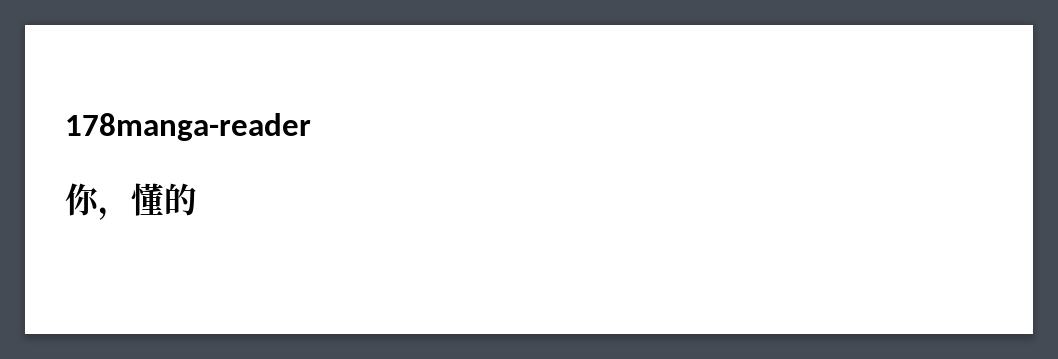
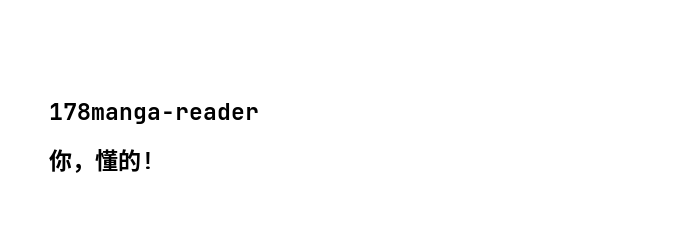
- 你，懂的
+ 你，懂的!

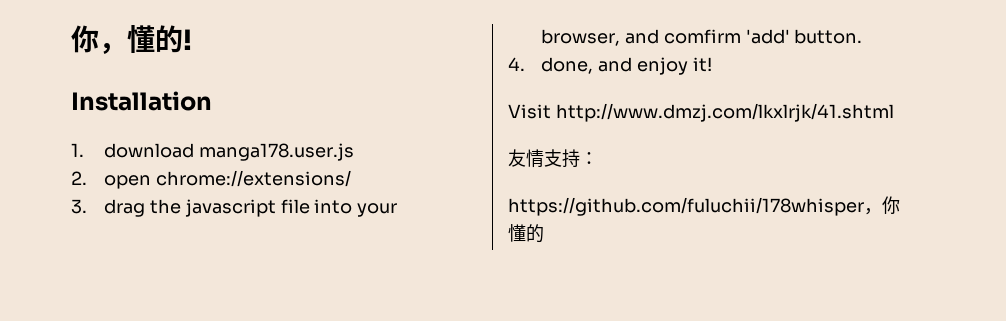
- 178manga-reader
+ Installation
+ 1. download manga178.user.js
+ 2. open chrome://extensions/
+ 3. drag the javascript file into your browser, and comfirm 'add' button.
+ 4. done, and enjoy it!
+ Visit http://www.dmzj.com/lkxlrjk/41.shtml
+ 友情支持：
+ https://github.com/fuluchii/178whisper，你懂的

